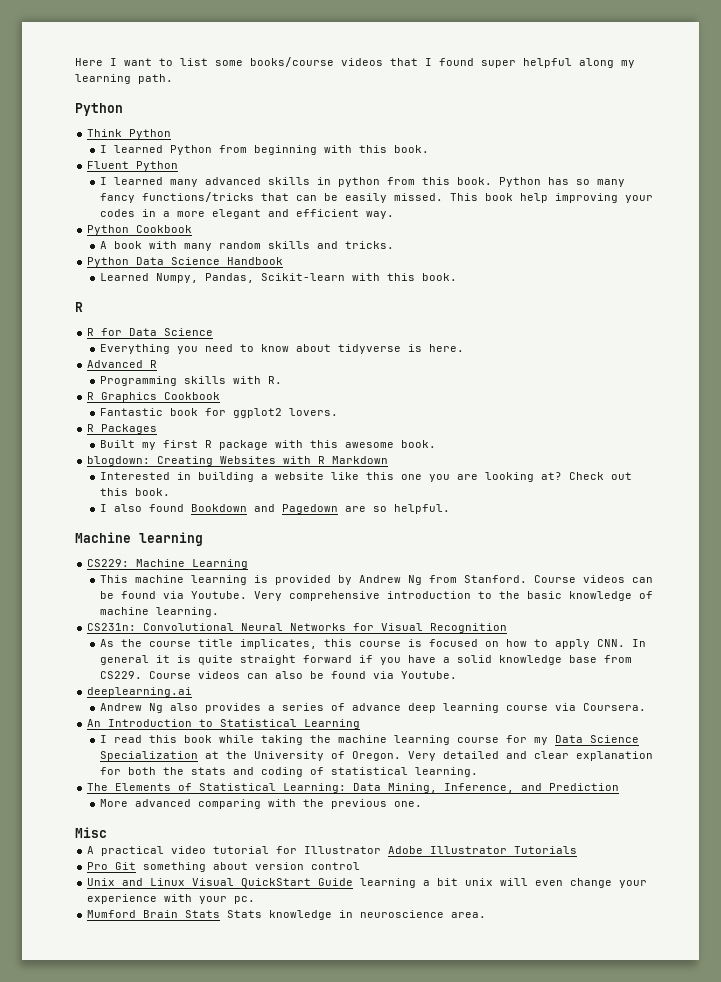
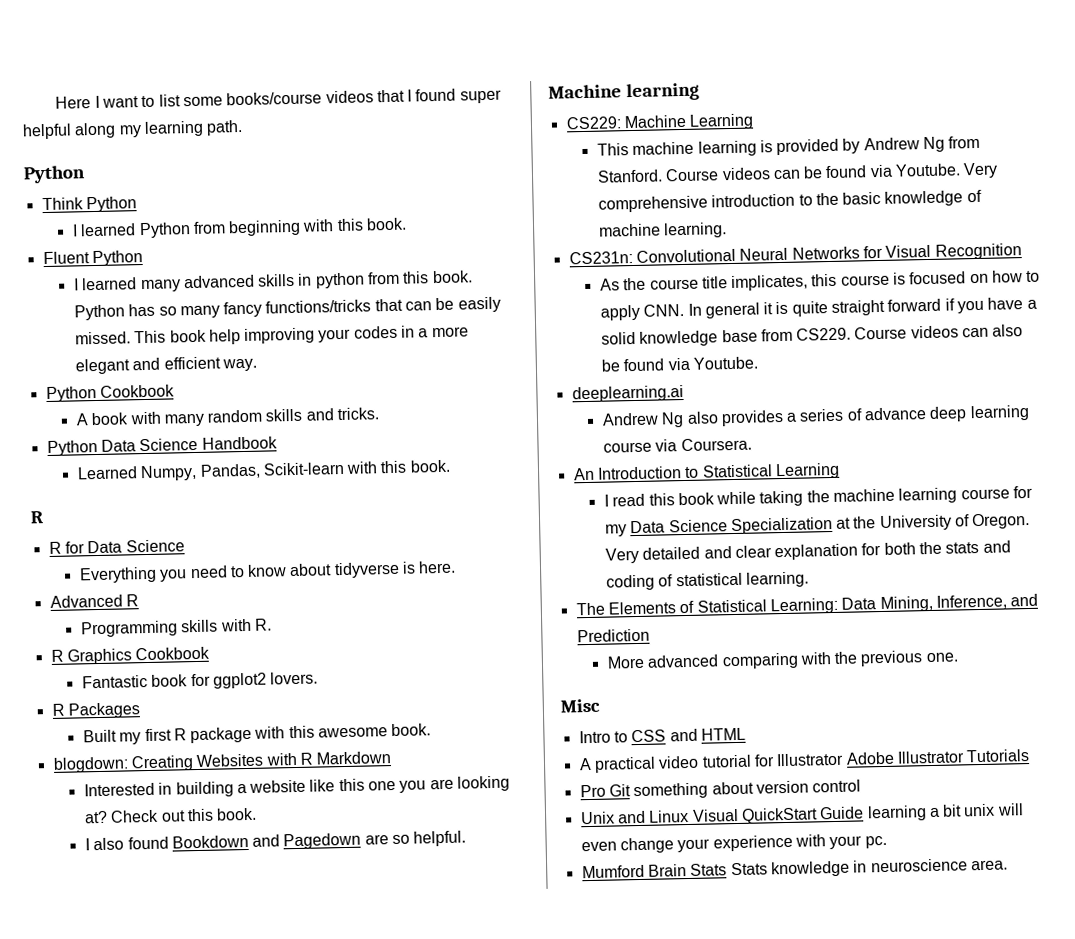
+ Intro to CSS and HTML

